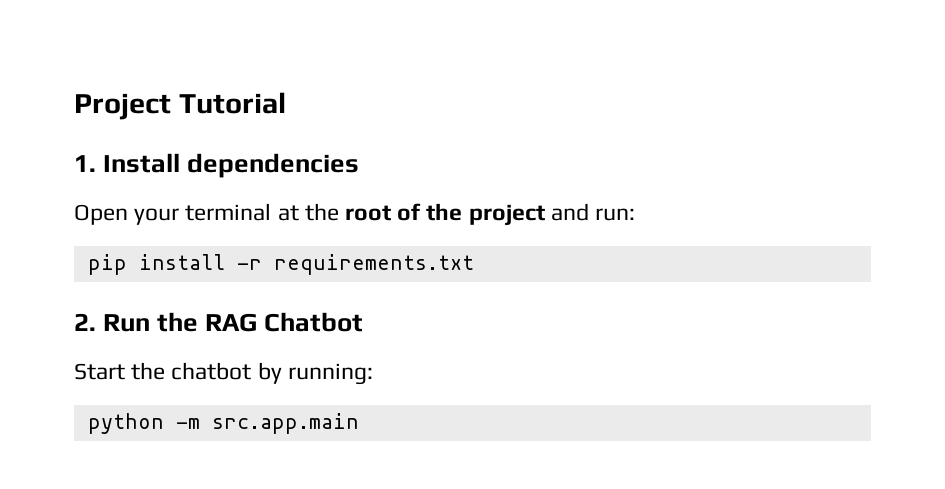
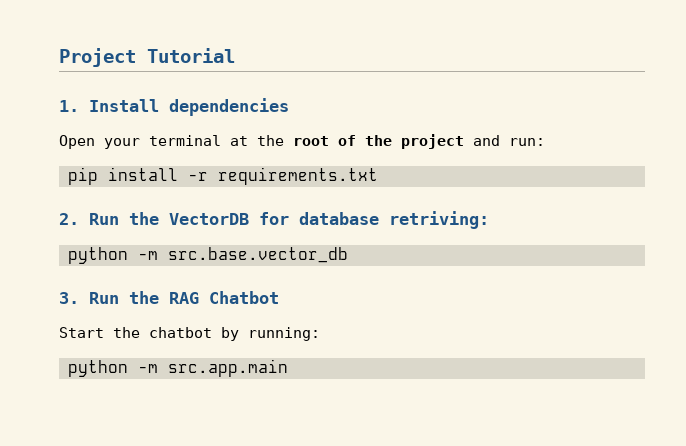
- 2. Run the RAG Chatbot
+ 2. Run the VectorDB for database retriving:
+ python -m src.base.vector_db
+ 3. Run the RAG Chatbot

